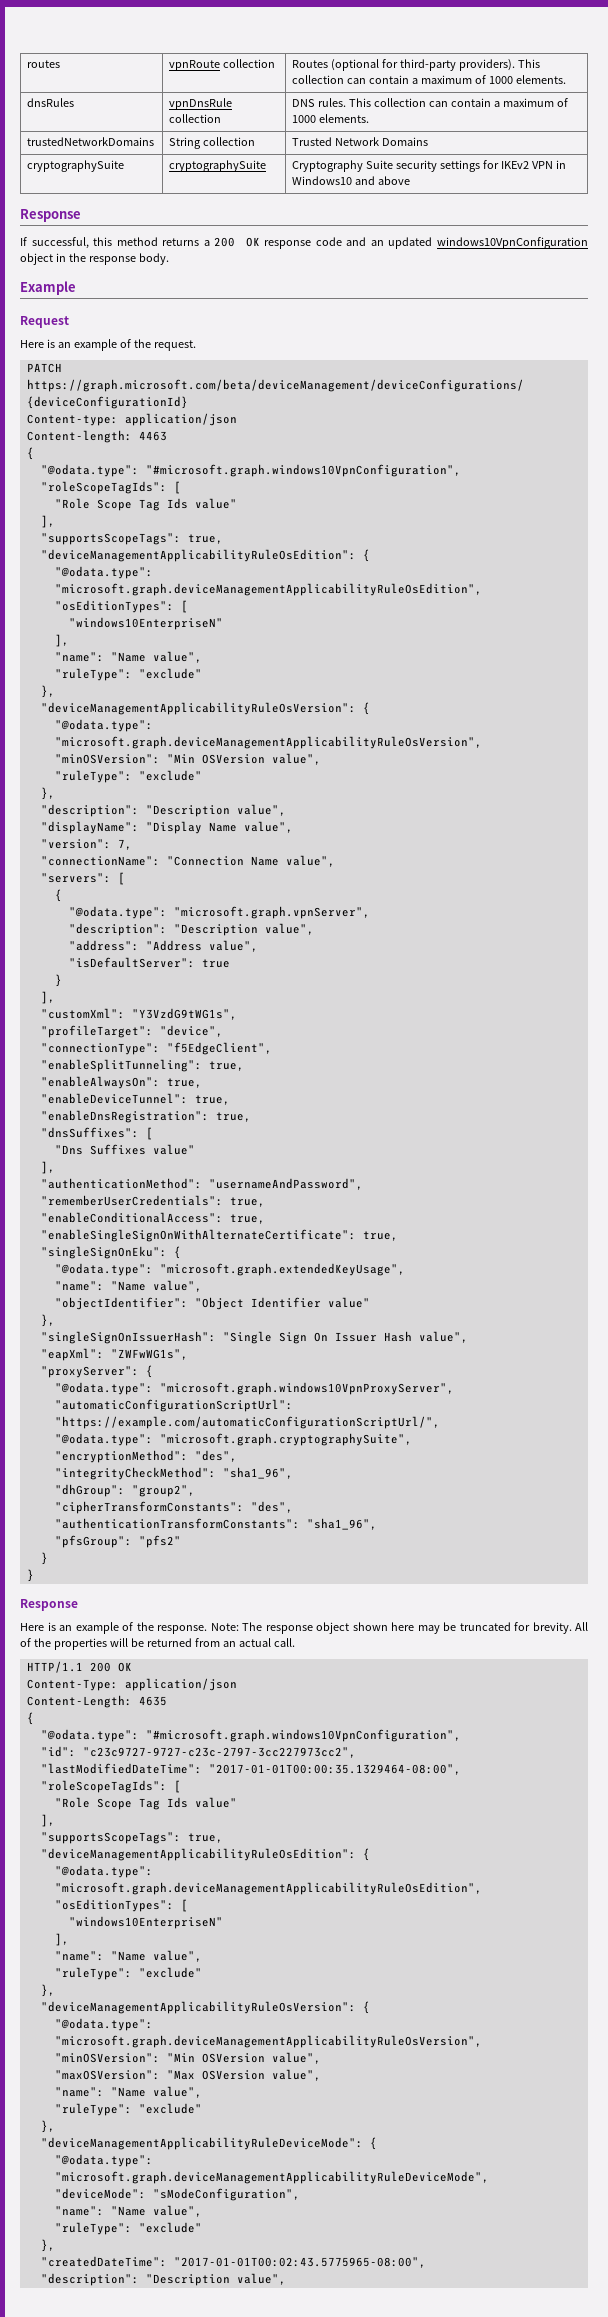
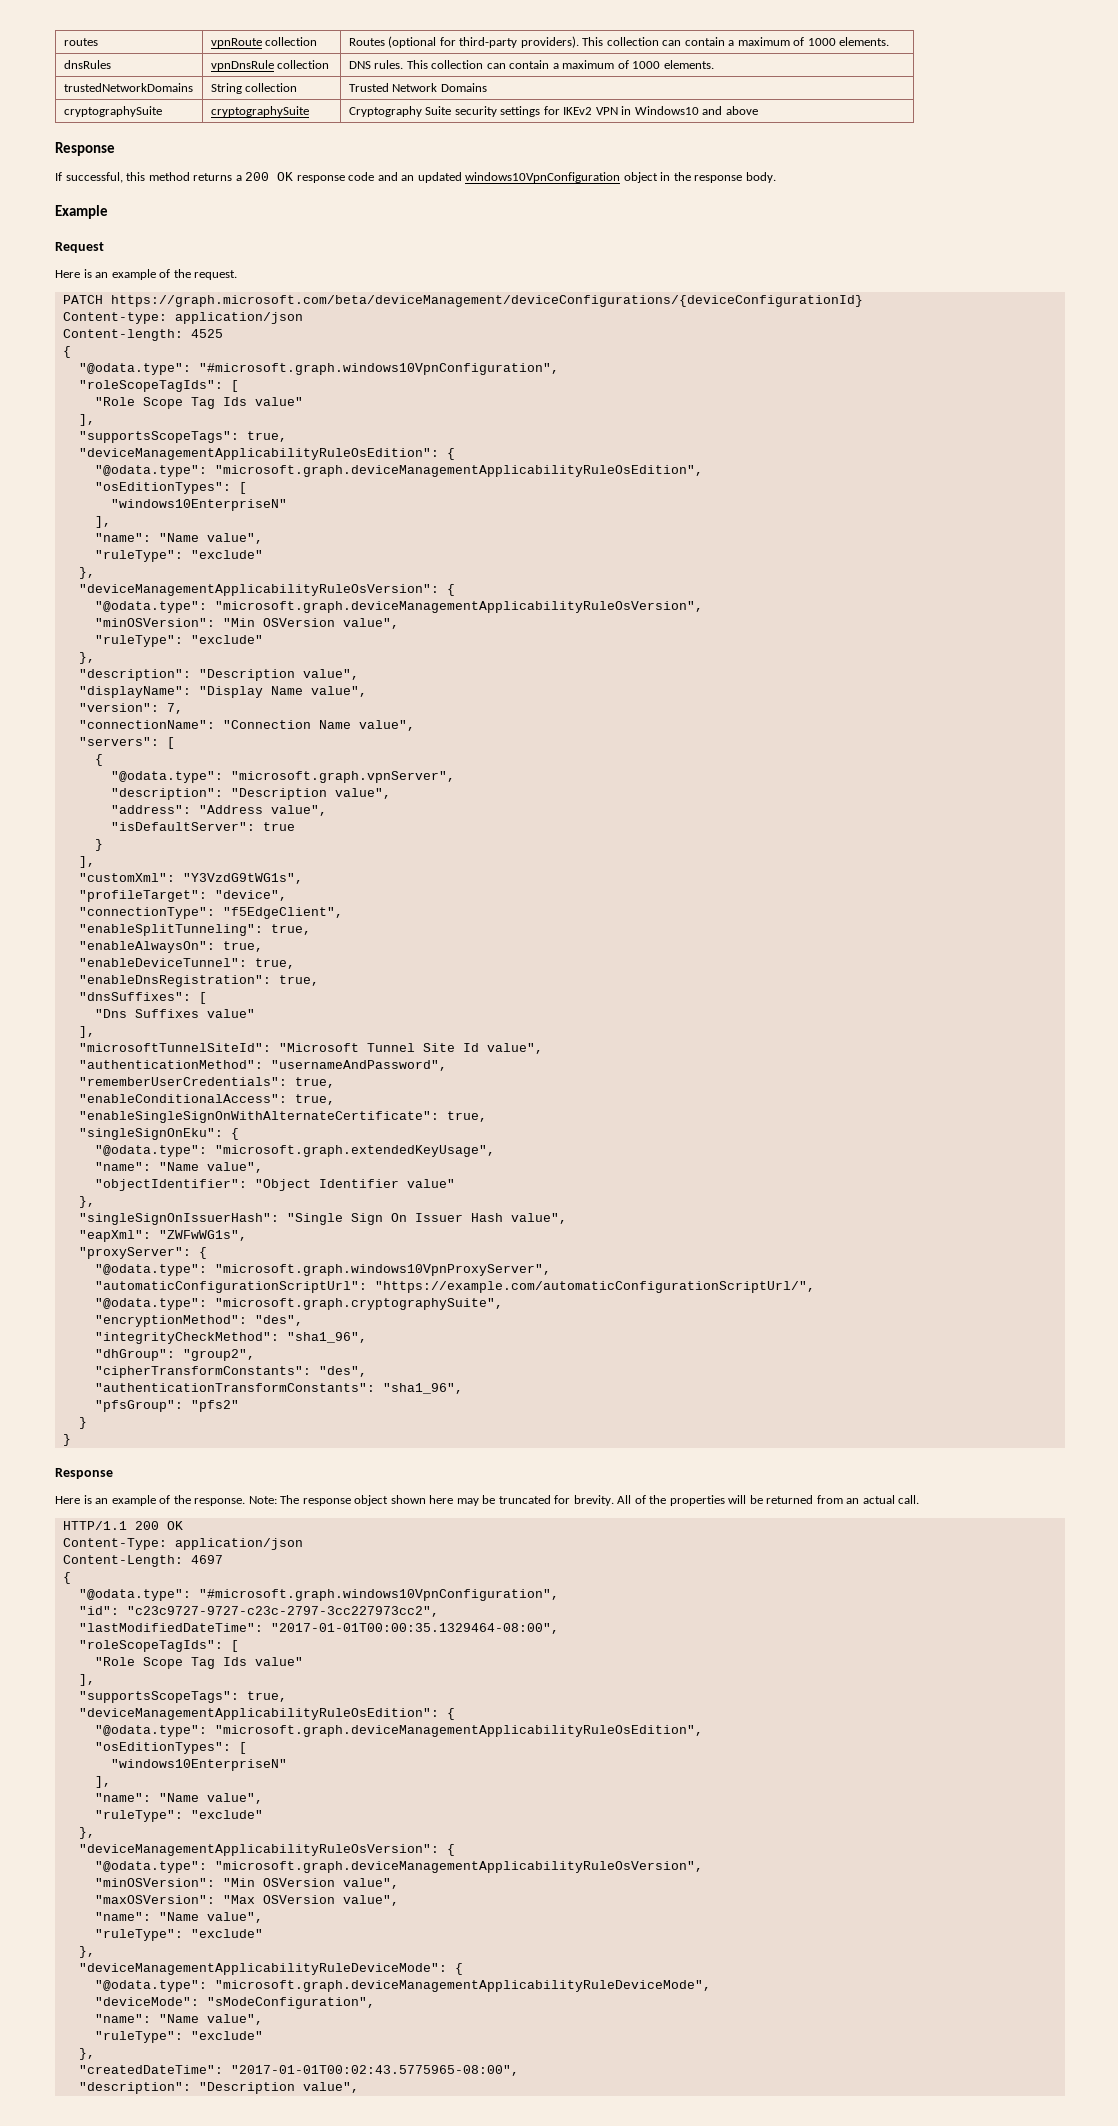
- Content-length: 4463
+ Content-length: 4525
+ "microsoftTunnelSiteId": "Microsoft Tunnel Site Id value",
- Content-Length: 4635
+ Content-Length: 4697

